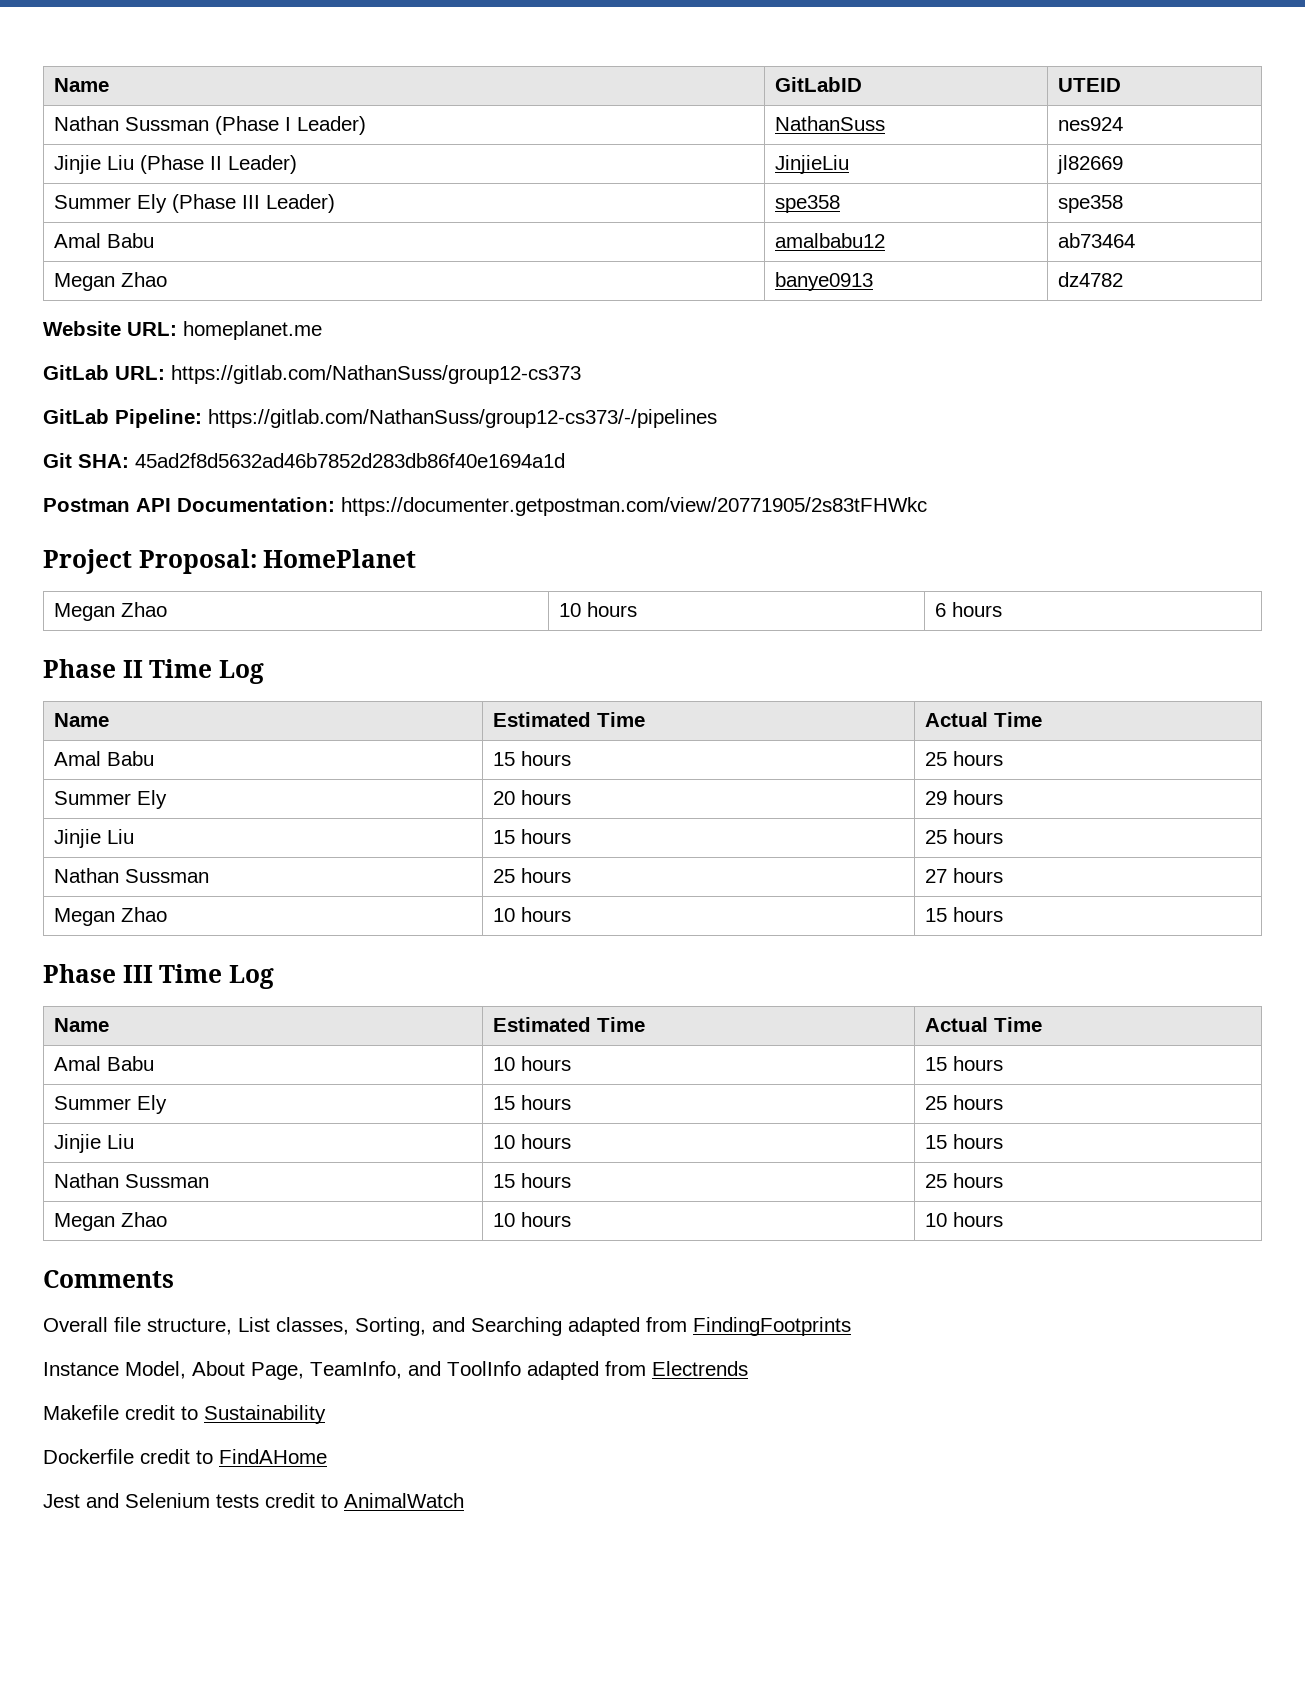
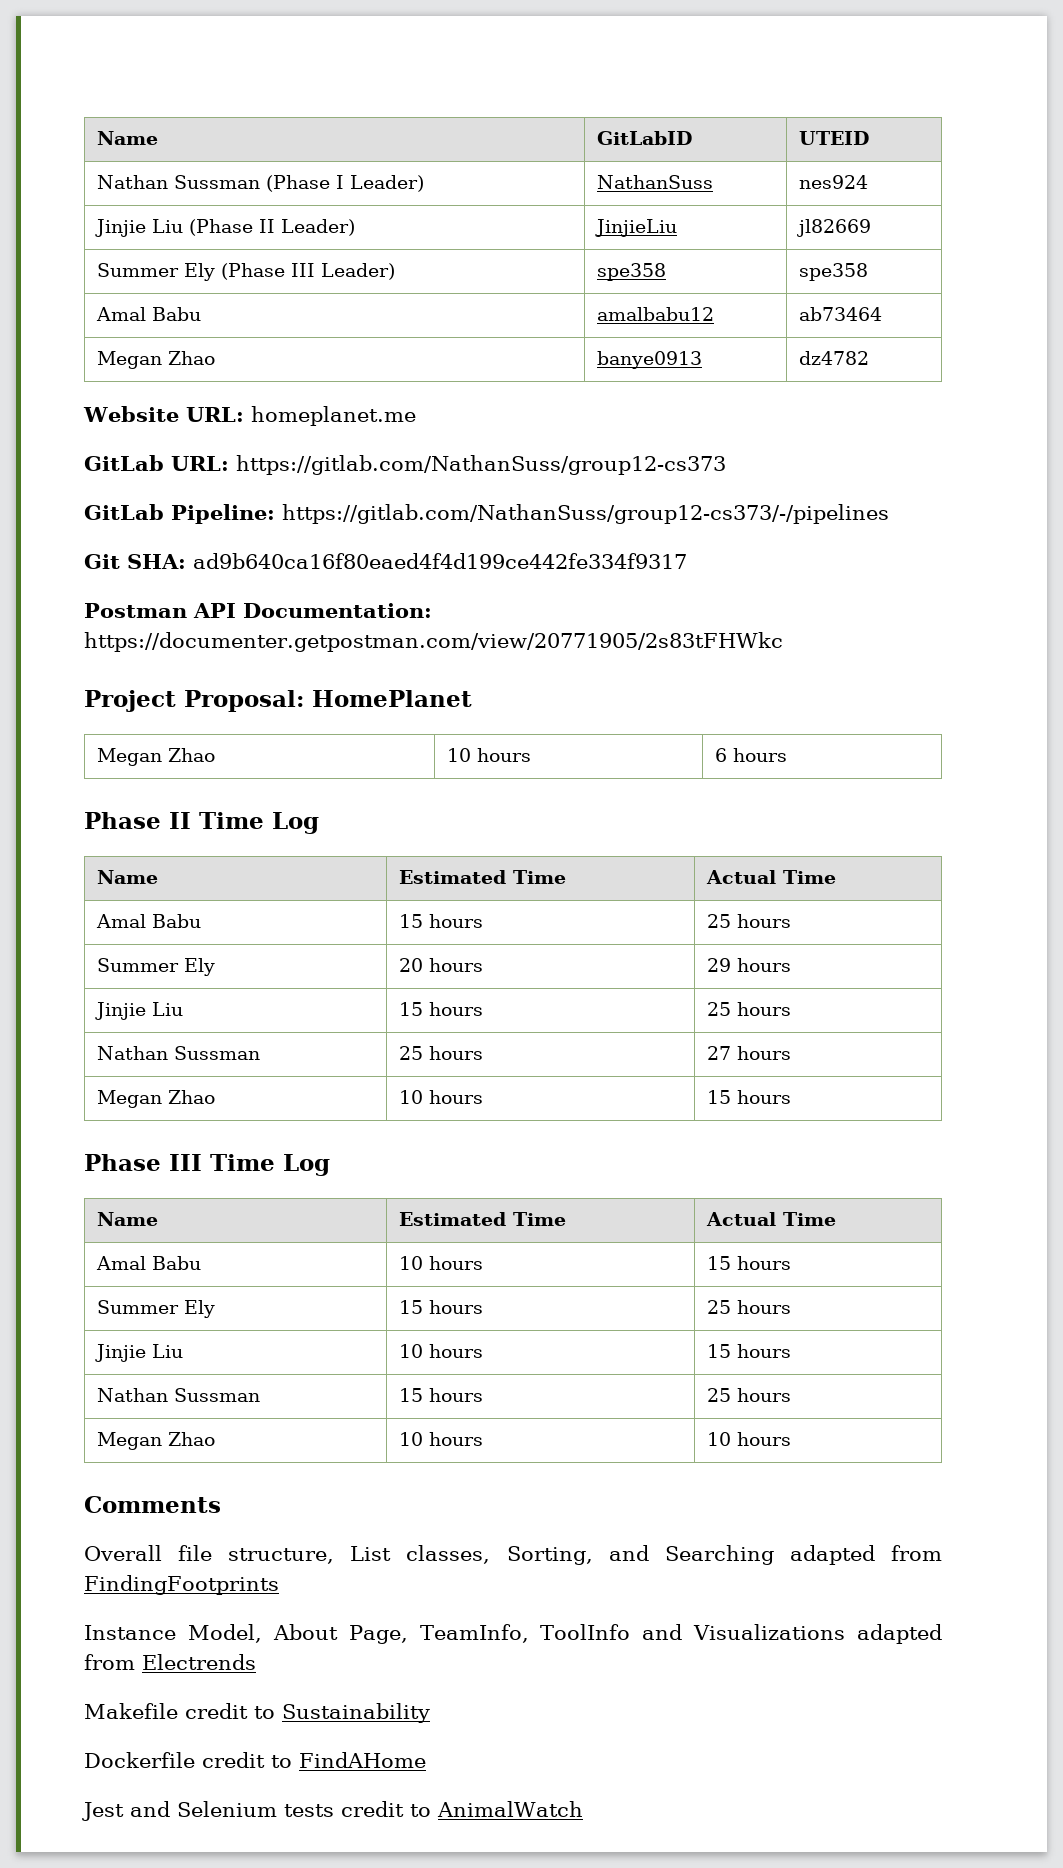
- Git SHA: 45ad2f8d5632ad46b7852d283db86f40e1694a1d
+ Git SHA: ad9b640ca16f80eaed4f4d199ce442fe334f9317
- Instance Model, About Page, TeamInfo, and ToolInfo adapted from Electrends
+ Instance Model, About Page, TeamInfo, ToolInfo and Visualizations adapted from Electrends

